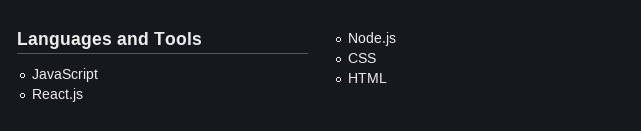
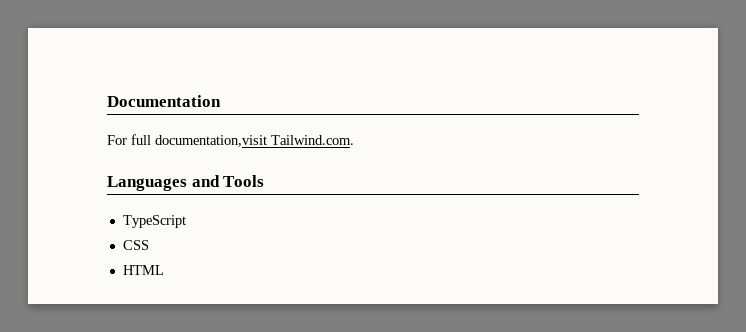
+ Documentation
+ For full documentation,visit Tailwind.com.
- JavaScript
- React.js
- Node.js
+ TypeScript

